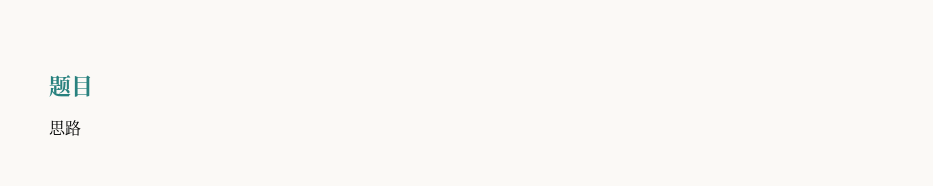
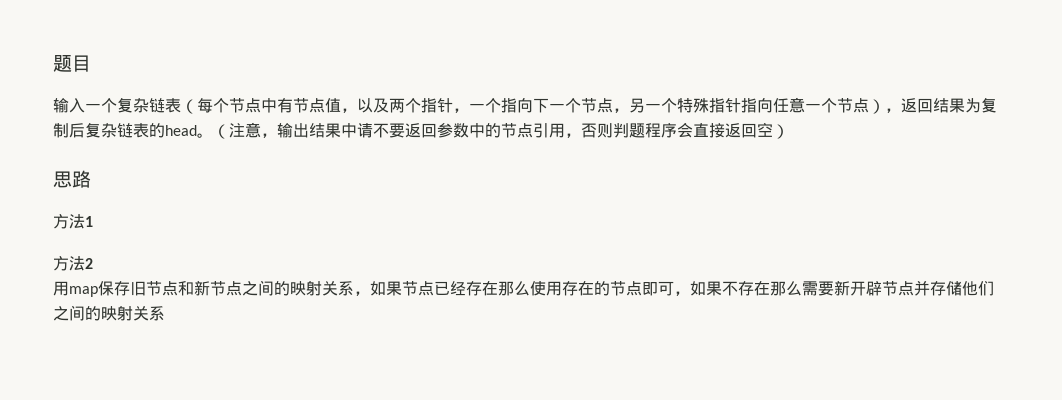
+ 输入一个复杂链表（每个节点中有节点值，以及两个指针，一个指向下一个节点，另一个特殊指针指向任意一个节点），返回结果为复制后复杂链表的head。（注意，输出结果中请不要返回参数中的节点引用，否则判题程序会直接返回空）
  思路
+ 方法1
+ 方法2
+ 用map保存旧节点和新节点之间的映射关系，如果节点已经存在那么使用存在的节点即可，如果不存在那么需要新开辟节点并存储他们之间的映射关系

